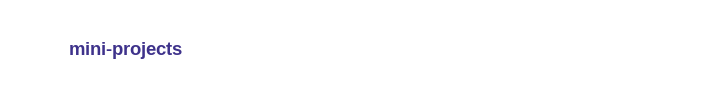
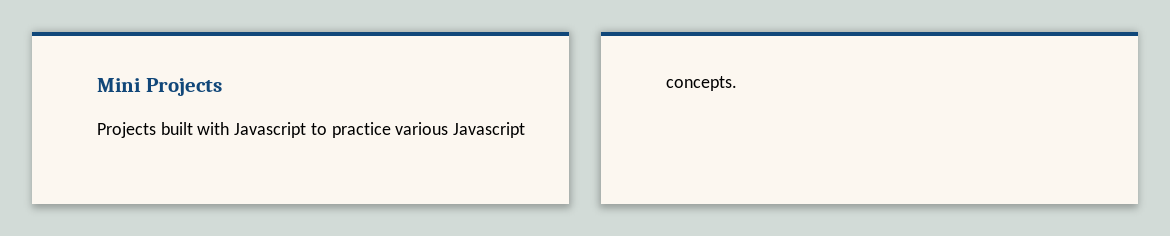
- mini-projects
+ Mini Projects
+ Projects built with Javascript to practice various Javascript concepts.

